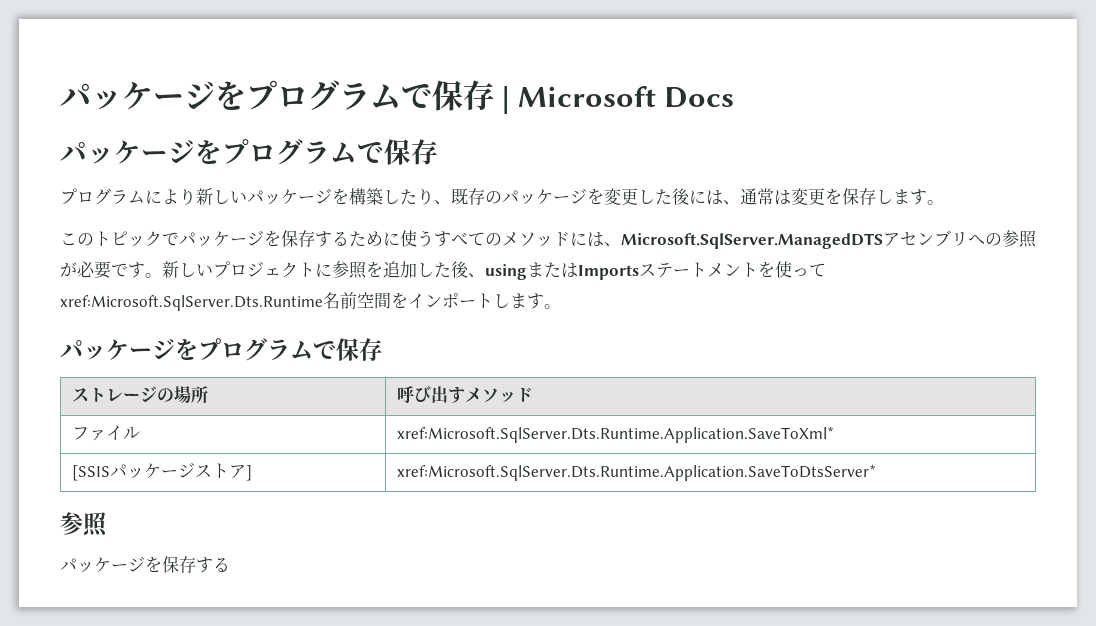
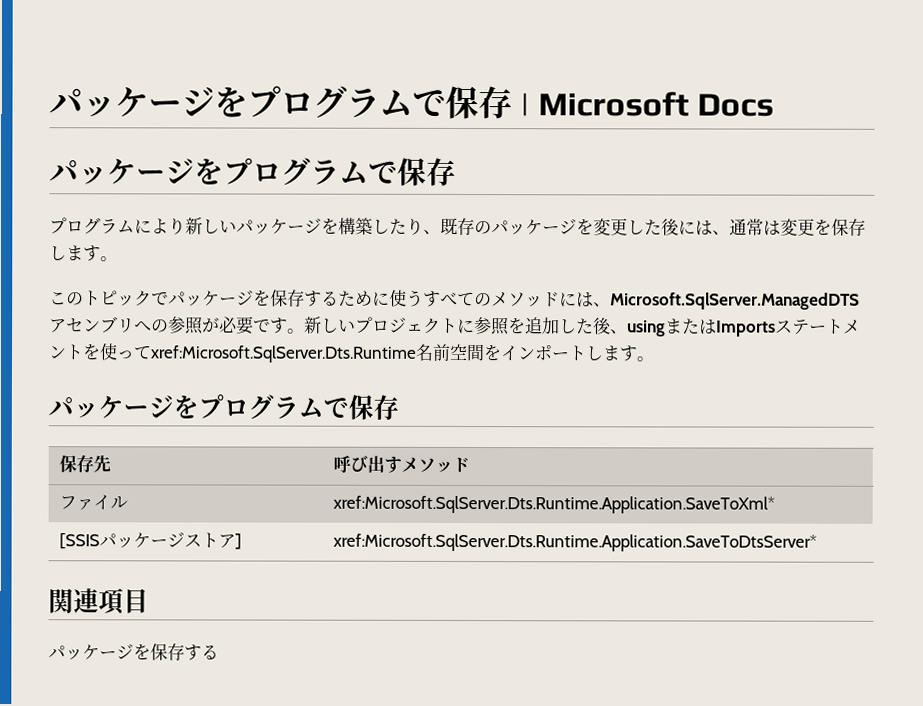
- ストレージの場所 | 呼び出すメソッド
+ 保存先 | 呼び出すメソッド
  [SSISパッケージストア] | xref:Microsoft.SqlServer.Dts.Runtime.Application.SaveToDtsServer*
- 参照
+ 関連項目

